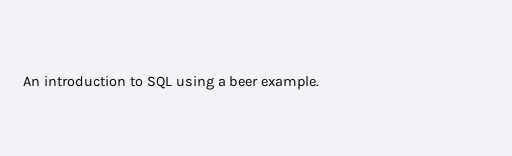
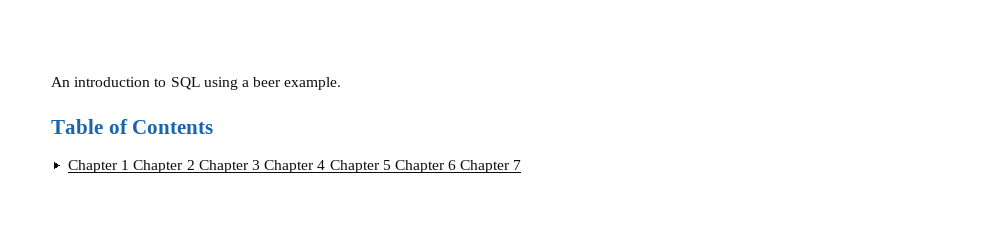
+ Table of Contents
+ Chapter 1 Chapter 2 Chapter 3 Chapter 4 Chapter 5 Chapter 6 Chapter 7

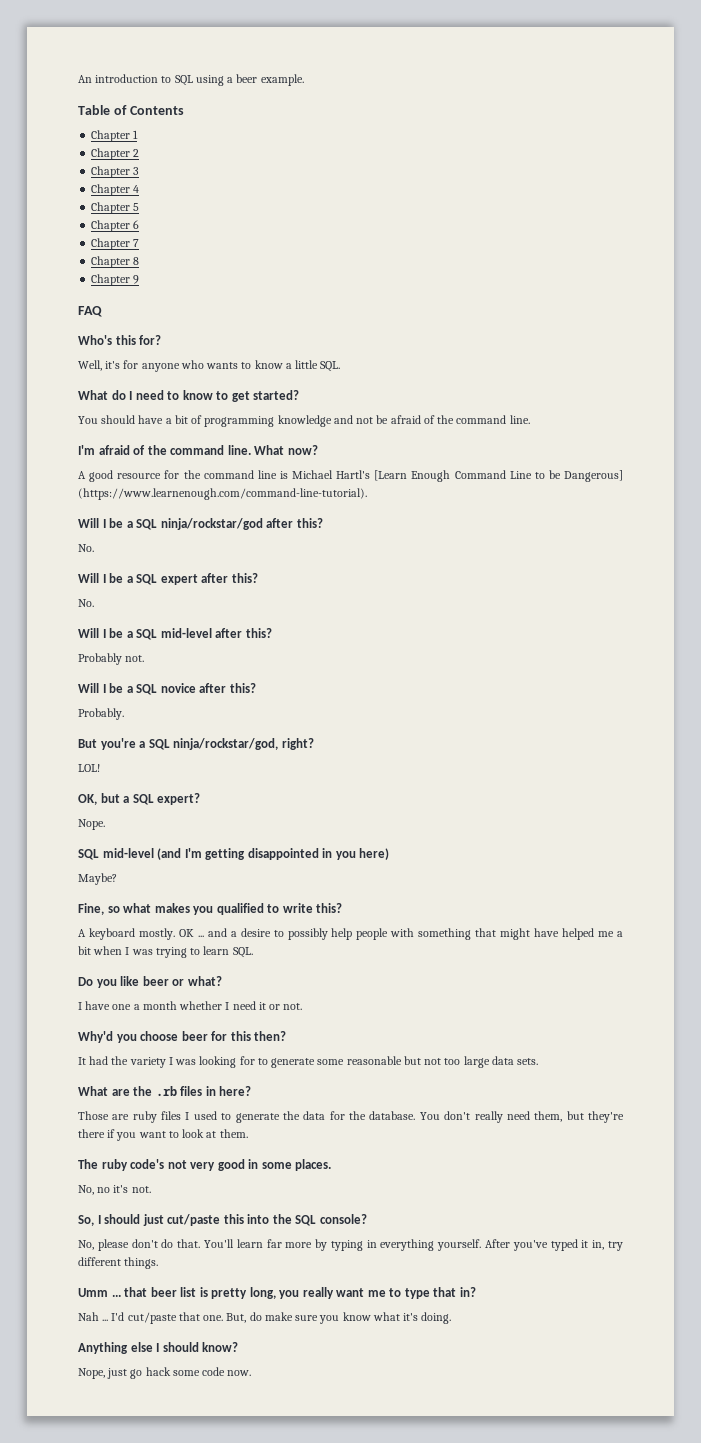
- Chapter 1 Chapter 2 Chapter 3 Chapter 4 Chapter 5 Chapter 6 Chapter 7
+ Chapter 1
+ Chapter 2
+ Chapter 3
+ Chapter 4
+ Chapter 5
+ Chapter 6
+ Chapter 7
+ Chapter 8
+ Chapter 9
+ FAQ
+ Who's this for?
+ Well, it's for anyone who wants to know a little SQL.
+ What do I need to know to get started?
+ You should have a bit of programming knowledge and not be afraid of the command line.
+ I'm afraid of the command line. What now?
+ A good resource for the command line is Michael Hartl's [Learn Enough Command Line to be Dangerous] (https://www.learnenough.com/command-line-tutorial).
+ Will I be a SQL ninja/rockstar/god after this?
+ No.
+ Will I be a SQL expert after this?
+ No.
+ Will I be a SQL mid-level after this?
+ Probably not.
+ Will I be a SQL novice after this?
+ Probably.
+ But you're a SQL ninja/rockstar/god, right?
+ LOL!
+ OK, but a SQL expert?
+ Nope.
+ SQL mid-level (and I'm getting disappointed in you here)
+ Maybe?
+ Fine, so what makes you qualified to write this?
+ A keyboard mostly. OK ... and a desire to possibly help people with something that might have helped me a bit when I was trying to learn SQL.
+ Do you like beer or what?
+ I have one a month whether I need it or not.
+ Why'd you choose beer for this then?
+ It had the variety I was looking for to generate some reasonable but not too large data sets.
+ What are the .rb files in here?
+ Those are ruby files I used to generate the data for the database. You don't really need them, but they're there if you want to look at them.
+ The ruby code's not very good in some places.
+ No, no it's not.
+ So, I should just cut/paste this into the SQL console?
+ No, please don't do that. You'll learn far more by typing in everything yourself. After you've typed it in, try different things.
+ Umm ... that beer list is pretty long, you really want me to type that in?
+ Nah ... I'd cut/paste that one. But, do make sure you know what it's doing.
+ Anything else I should know?
+ Nope, just go hack some code now.

